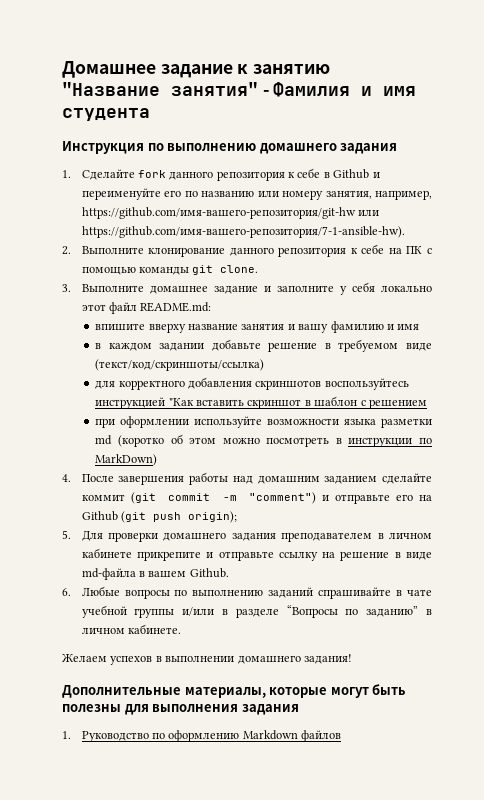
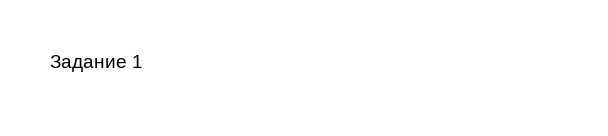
- Домашнее задание к занятию "Название занятия" - Фамилия и имя студента
- Инструкция по выполнению домашнего задания
- 1. Сделайте fork данного репозитория к себе в Github и переименуйте его по названию или номеру занятия, например, https://github.com/имя-вашего-репозитория/git-hw или https://github.com/имя-вашего-репозитория/7-1-ansible-hw).
- 2. Выполните клонирование данного репозитория к себе на ПК с помощью команды git clone.
- 3. Выполните домашнее задание и заполните у себя локально этот файл README.md:
- впишите вверху название занятия и вашу фамилию и имя
- в каждом задании добавьте решение в требуемом виде (текст/код/скриншоты/ссылка)
- для корректного добавления скриншотов воспользуйтесь инструкцией "Как вставить скриншот в шаблон с решением
- при оформлении используйте возможности языка разметки md (коротко об этом можно посмотреть в инструкции по MarkDown)
- 4. После завершения работы над домашним заданием сделайте коммит (git commit -m "comment") и отправьте его на Github (git push origin);
- 5. Для проверки домашнего задания преподавателем в личном кабинете прикрепите и отправьте ссылку на решение в виде md-файла в вашем Github.
- 6. Любые вопросы по выполнению заданий спрашивайте в чате учебной группы и/или в разделе “Вопросы по заданию” в личном кабинете.
- Желаем успехов в выполнении домашнего задания!
- Дополнительные материалы, которые могут быть полезны для выполнения задания
- 1. Руководство по оформлению Markdown файлов
+ Задание 1

